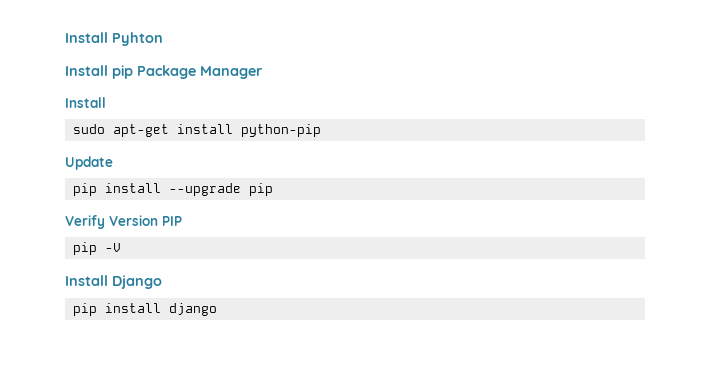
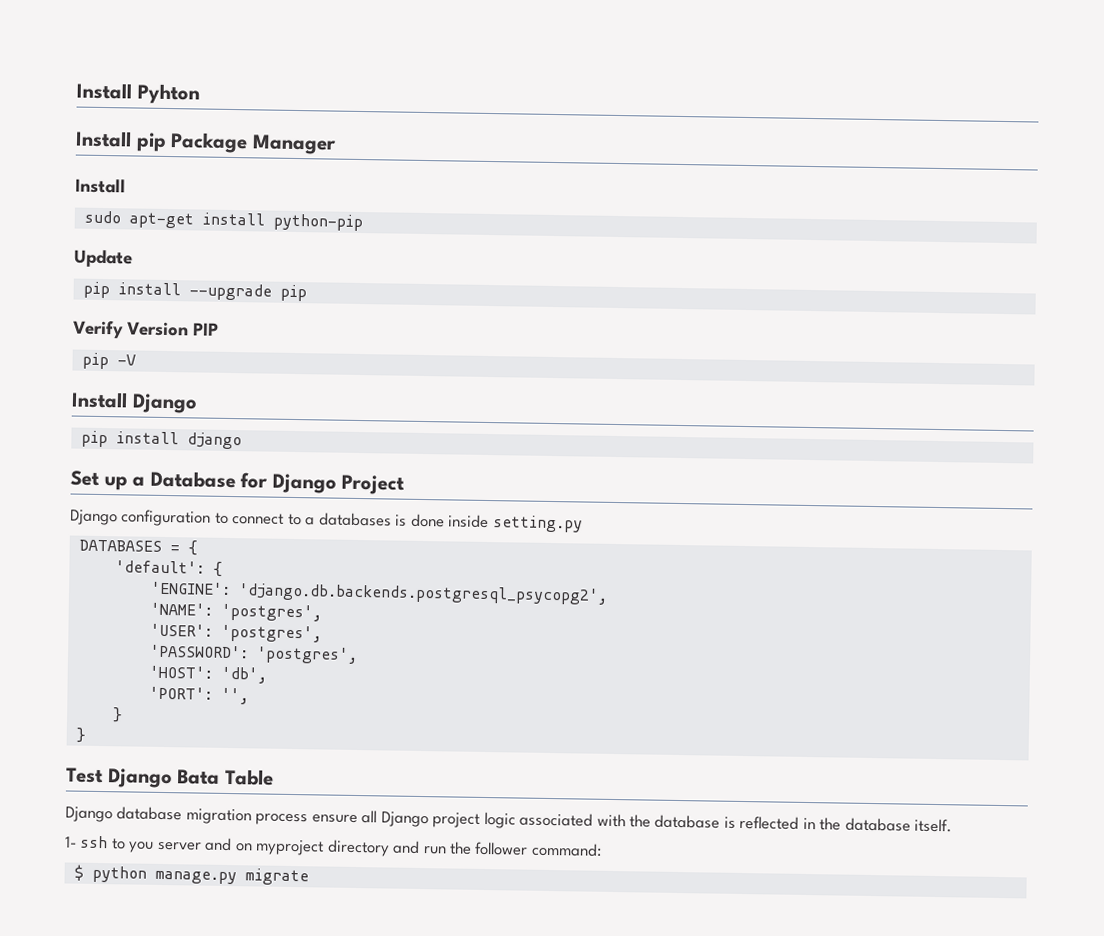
+ Set up a Database for Django Project
+ Django configuration to connect to a databases is done inside setting.py
+ DATABASES = {
+ 'default': {
+ 'ENGINE': 'django.db.backends.postgresql_psycopg2',
+ 'NAME': 'postgres',
+ 'USER': 'postgres',
+ 'PASSWORD': 'postgres',
+ 'HOST': 'db',
+ 'PORT': '',
+ }
+ }
+ Test Django Bata Table
+ Django database migration process ensure all Django project logic associated with the database is reflected in the database itself.
+ 1- ssh to you server and on myproject directory and run the follower command:
+ $ python manage.py migrate

